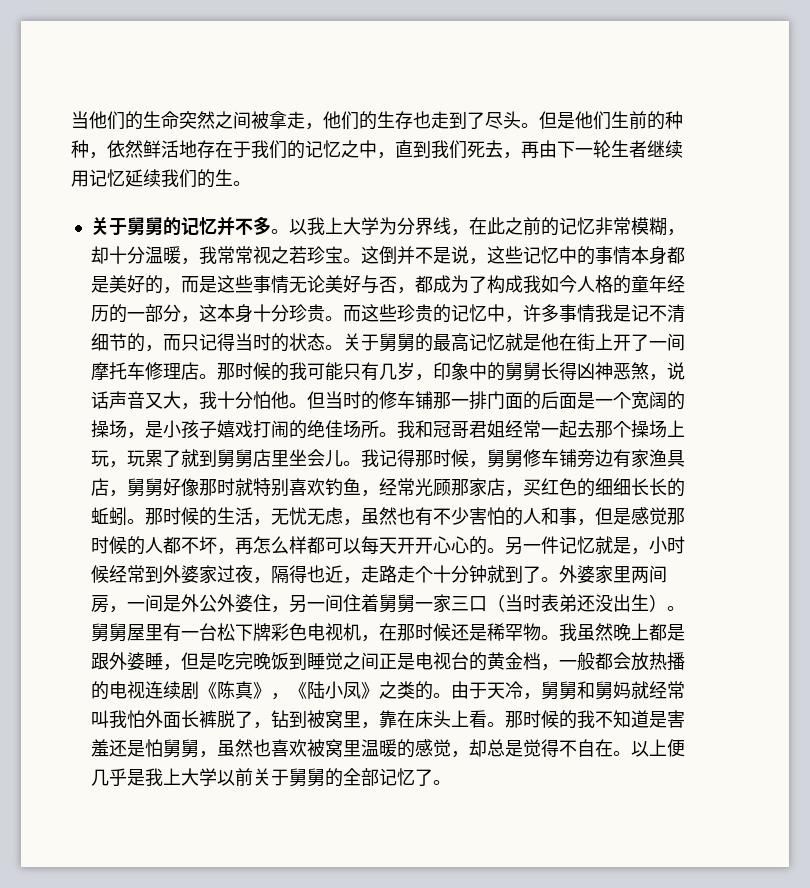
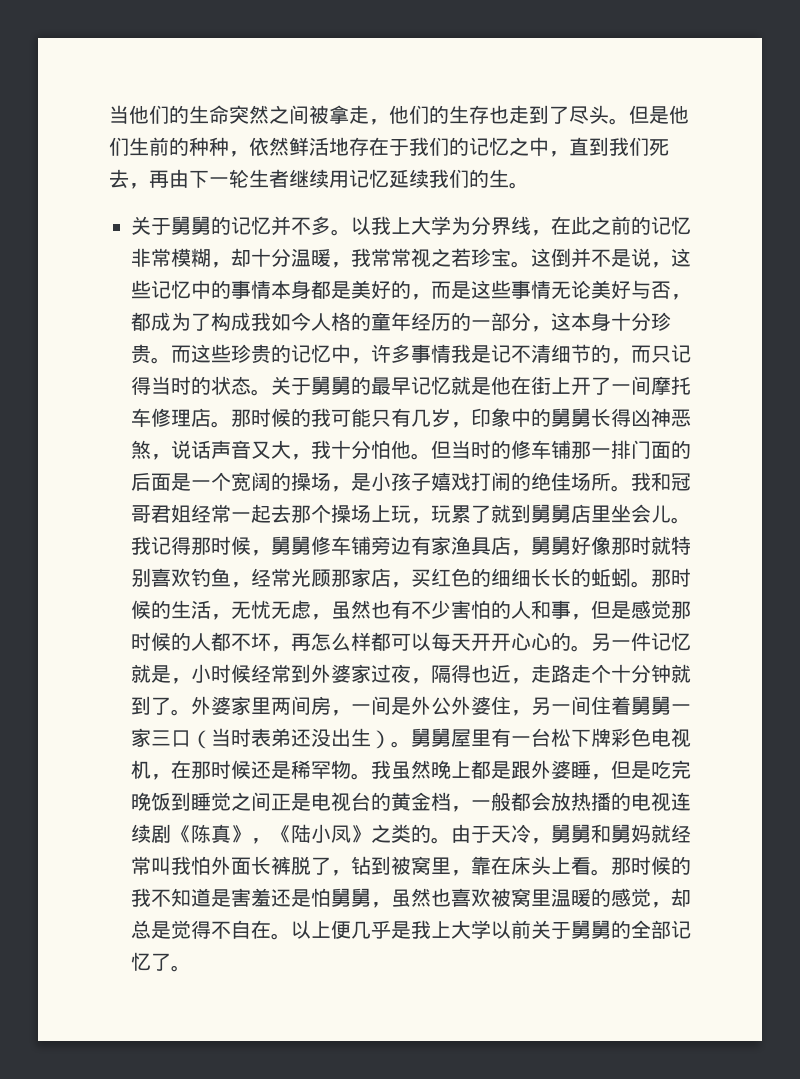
- 关于舅舅的最高记忆就是他在街上开了一间摩托车修理店。
+ 关于舅舅的最早记忆就是他在街上开了一间摩托车修理店。

